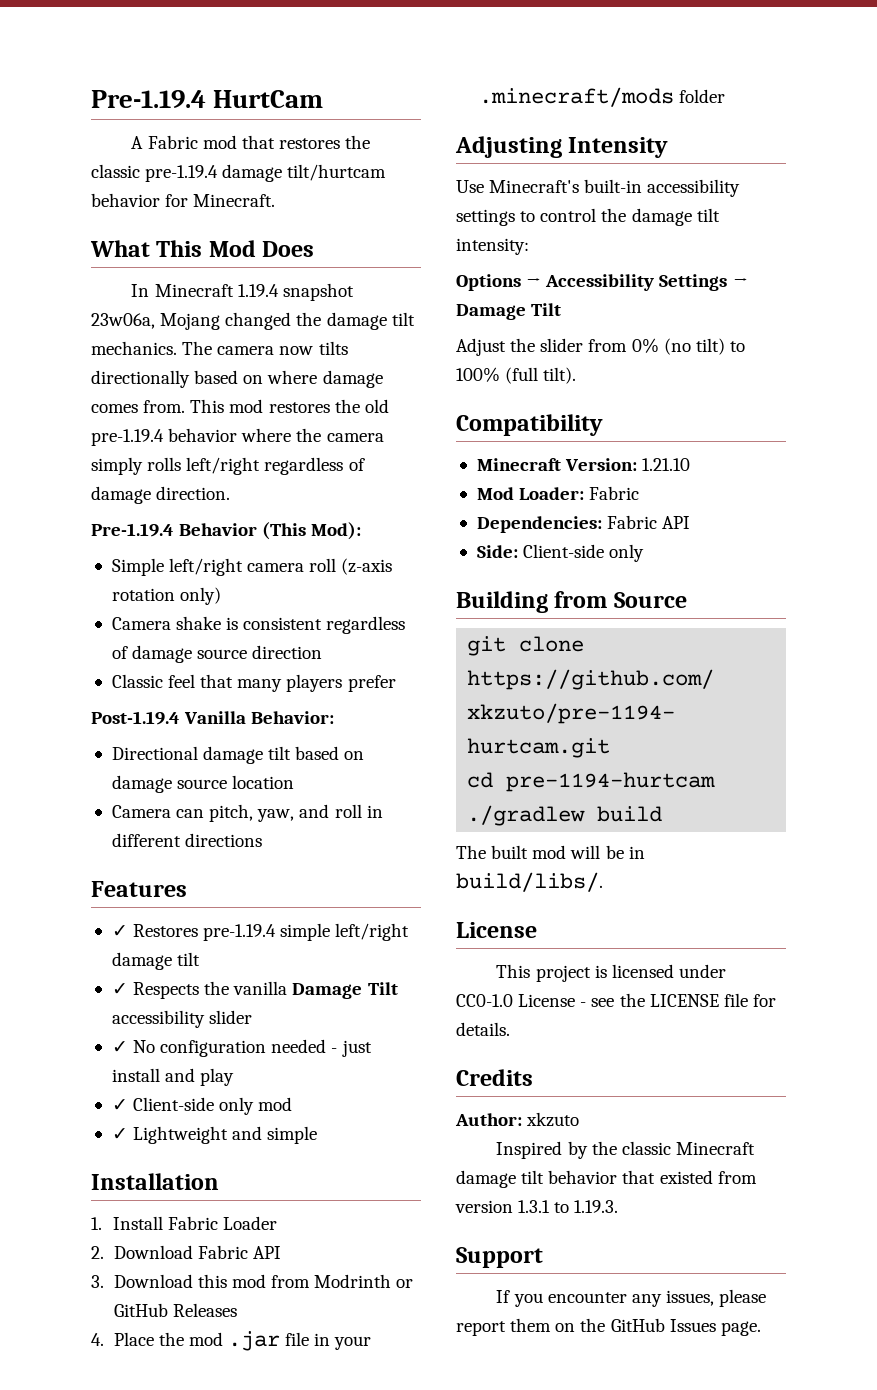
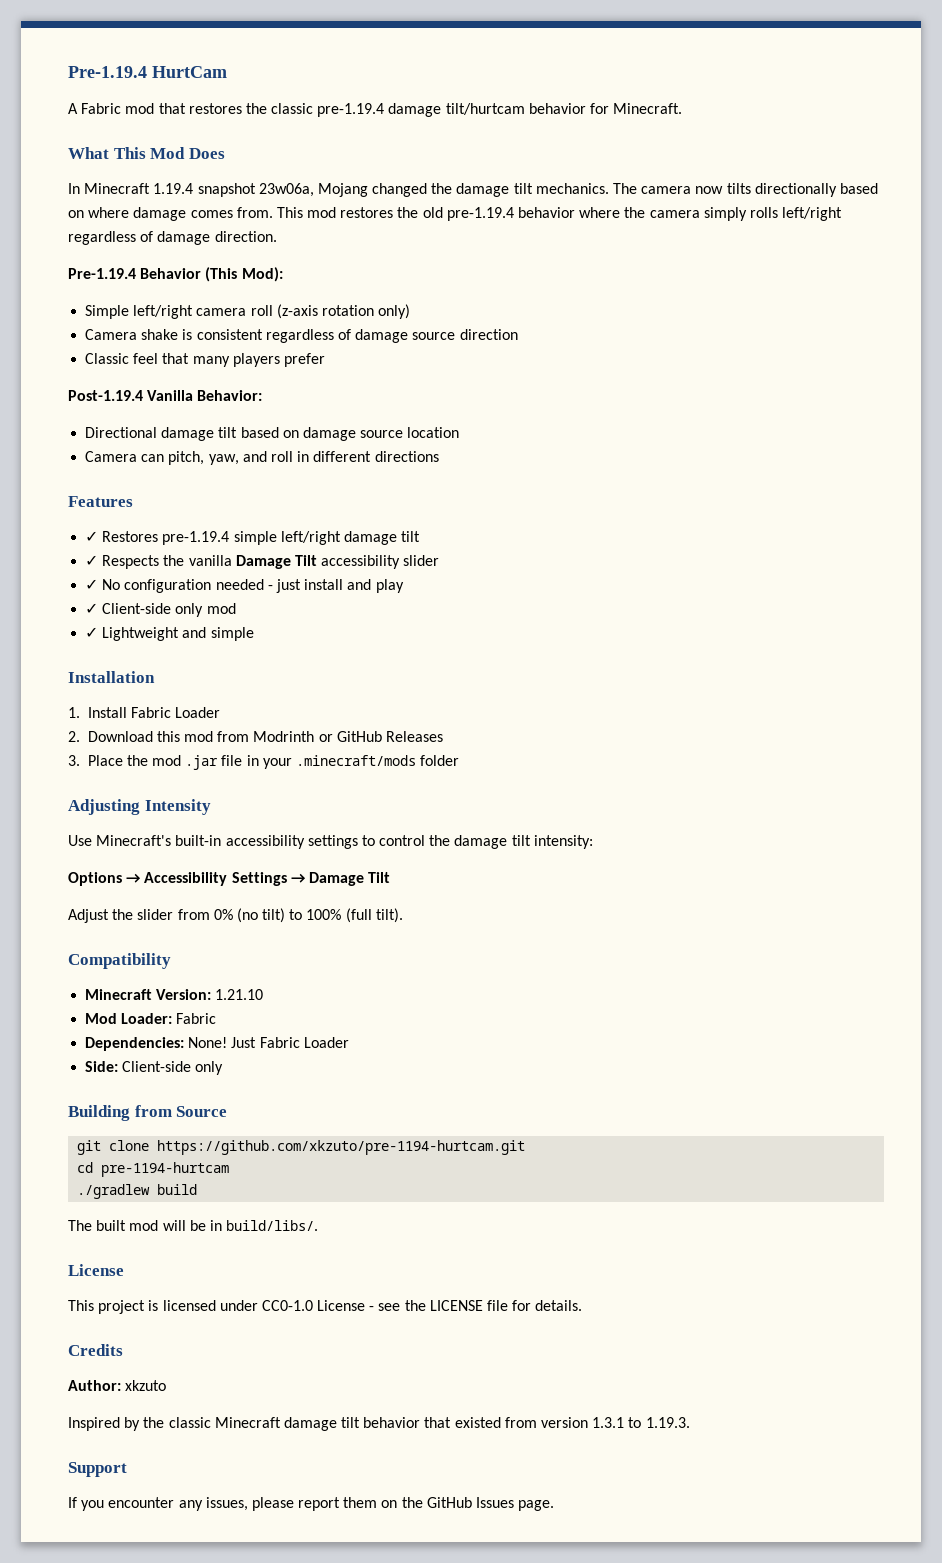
- 2. Download Fabric API
- 3. Download this mod from Modrinth or GitHub Releases
+ 2. Download this mod from Modrinth or GitHub Releases
- 4. Place the mod .jar file in your .minecraft/mods folder
+ 3. Place the mod .jar file in your .minecraft/mods folder
- Dependencies: Fabric API
+ Dependencies: None! Just Fabric Loader

